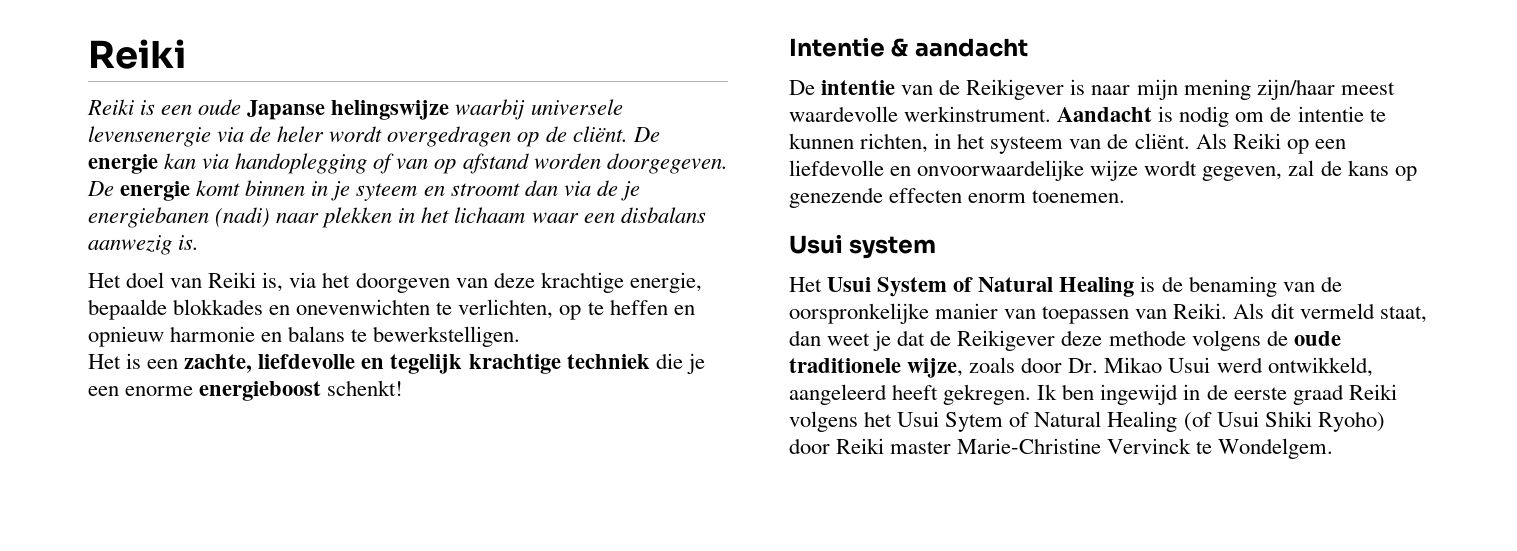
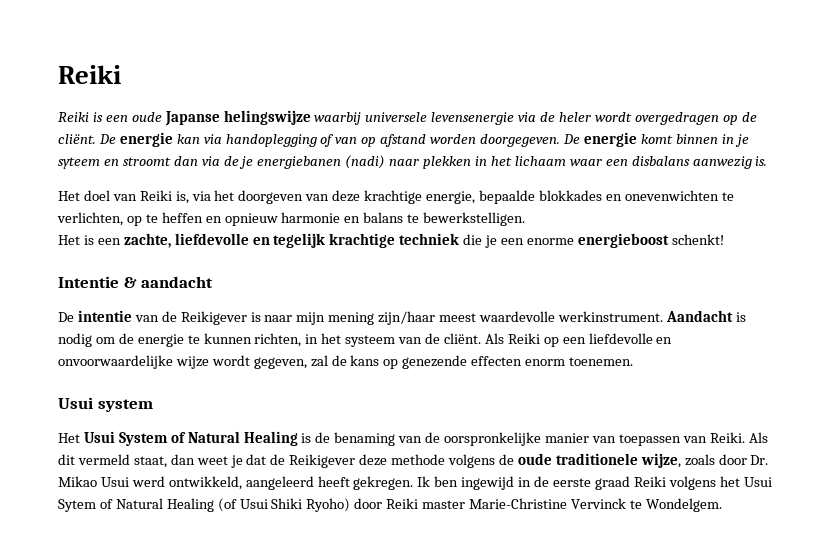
- Aandacht is nodig om de intentie te kunnen richten, in het systeem van de cliënt.
+ Aandacht is nodig om de energie te kunnen richten, in het systeem van de cliënt.

